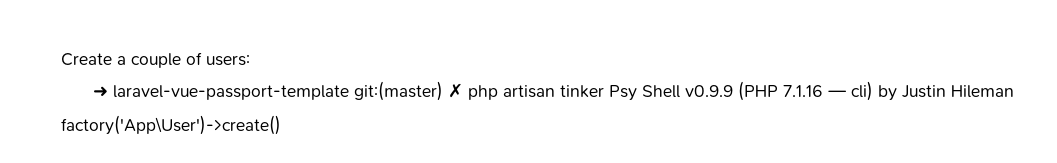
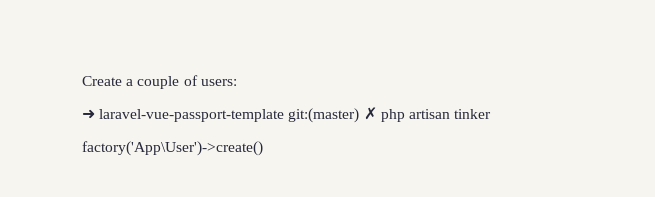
- ➜ laravel-vue-passport-template git:(master) ✗ php artisan tinker Psy Shell v0.9.9 (PHP 7.1.16 — cli) by Justin Hileman
+ ➜ laravel-vue-passport-template git:(master) ✗ php artisan tinker

